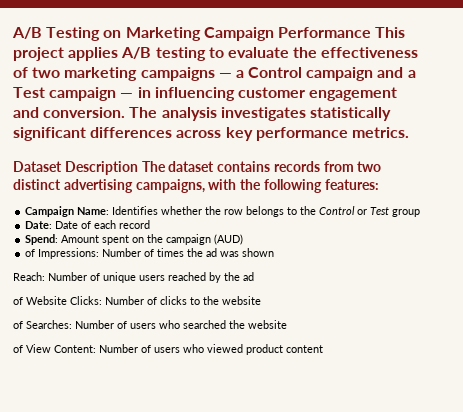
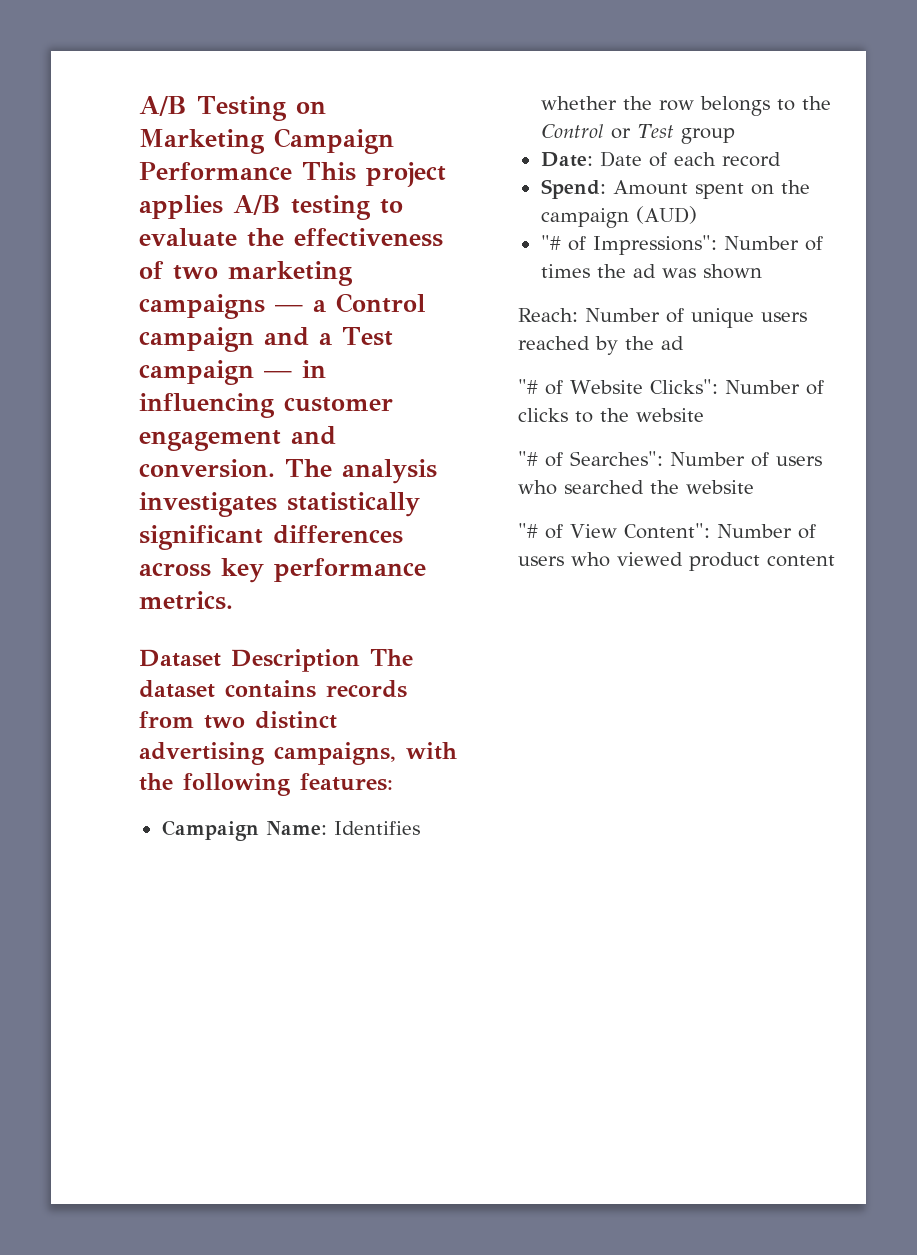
- of Impressions: Number of times the ad was shown
+ "# of Impressions": Number of times the ad was shown
- of Website Clicks: Number of clicks to the website
+ "# of Website Clicks": Number of clicks to the website
- of Searches: Number of users who searched the website
+ "# of Searches": Number of users who searched the website
- of View Content: Number of users who viewed product content
+ "# of View Content": Number of users who viewed product content

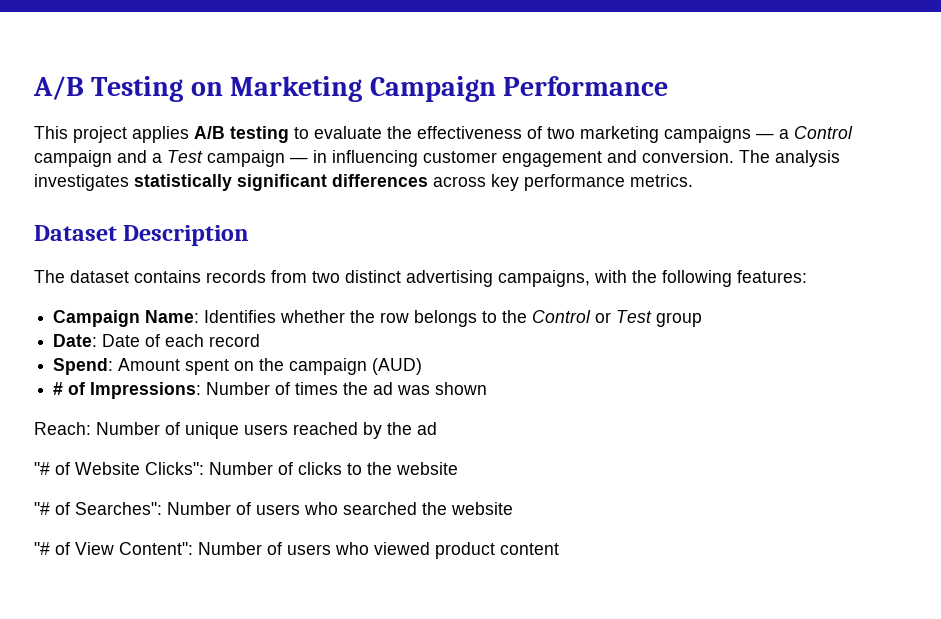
- A/B Testing on Marketing Campaign Performance This project applies A/B testing to evaluate the effectiveness of two marketing campaigns — a Control campaign and a Test campaign — in influencing customer engagement and conversion.
+ A/B Testing on Marketing Campaign Performance
+ This project applies A/B testing to evaluate the effectiveness of two marketing campaigns — a Control campaign and a Test campaign — in influencing customer engagement and conversion.
- Dataset Description The dataset contains records from two distinct advertising campaigns, with the following features:
+ Dataset Description
+ The dataset contains records from two distinct advertising campaigns, with the following features:
- "# of Impressions": Number of times the ad was shown
+ # of Impressions: Number of times the ad was shown

